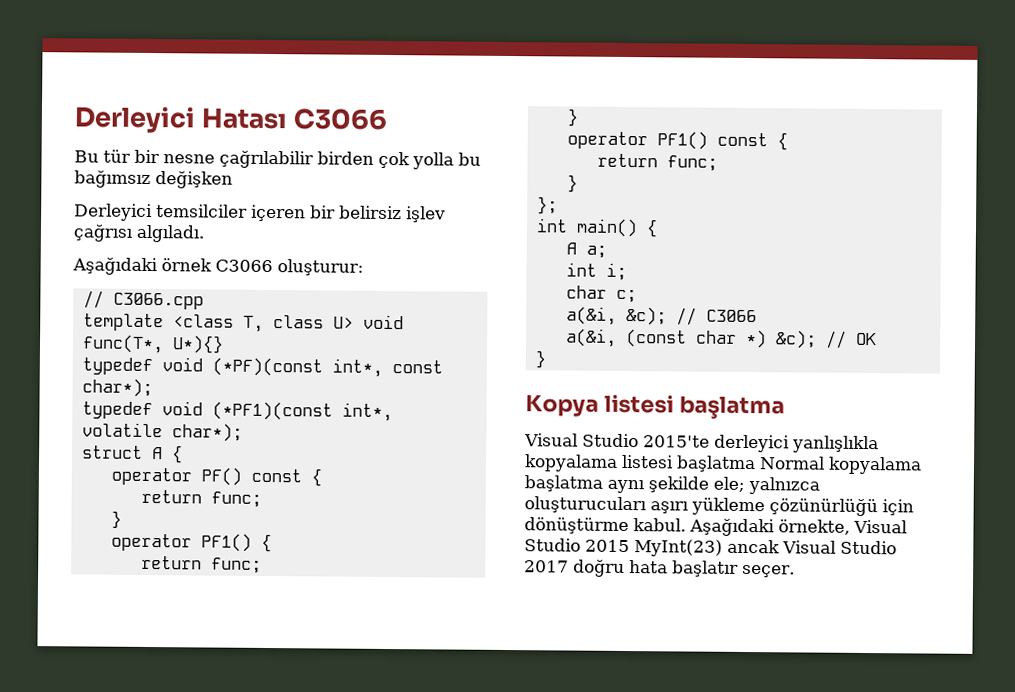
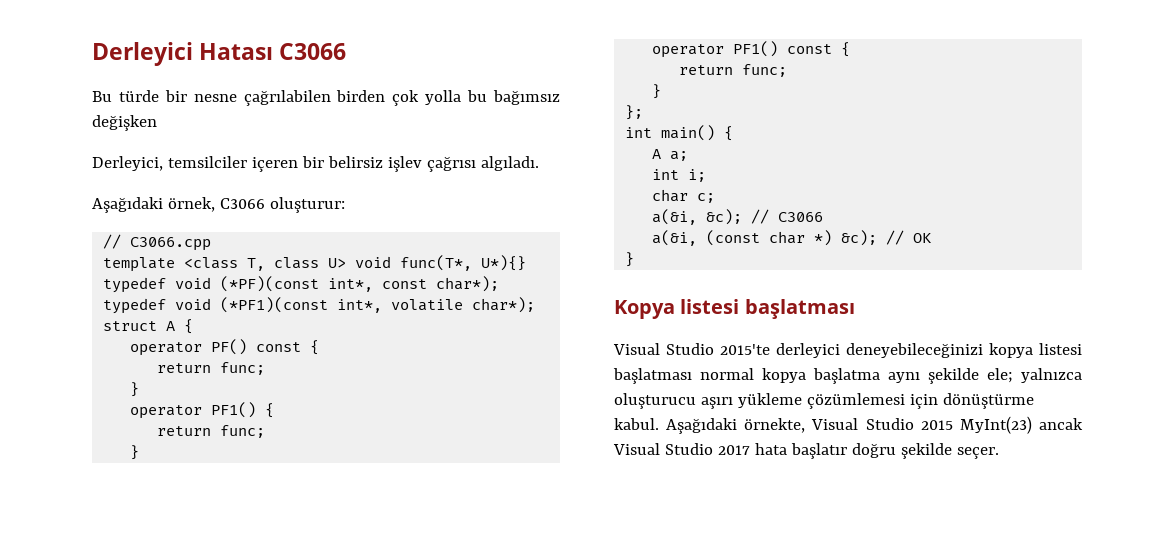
- Bu tür bir nesne çağrılabilir birden çok yolla bu bağımsız değişken
+ Bu türde bir nesne çağrılabilen birden çok yolla bu bağımsız değişken
- Derleyici temsilciler içeren bir belirsiz işlev çağrısı algıladı.
+ Derleyici, temsilciler içeren bir belirsiz işlev çağrısı algıladı.
- Aşağıdaki örnek C3066 oluşturur:
+ Aşağıdaki örnek, C3066 oluşturur:
- Kopya listesi başlatma
+ Kopya listesi başlatması
- Visual Studio 2015'te derleyici yanlışlıkla kopyalama listesi başlatma Normal kopyalama başlatma aynı şekilde ele; yalnızca oluşturucuları aşırı yükleme çözünürlüğü için dönüştürme kabul.
+ Visual Studio 2015'te derleyici deneyebileceğinizi kopya listesi başlatması normal kopya başlatma aynı şekilde ele; yalnızca oluşturucu aşırı yükleme çözümlemesi için dönüştürme kabul.
- Aşağıdaki örnekte, Visual Studio 2015 MyInt(23) ancak Visual Studio 2017 doğru hata başlatır seçer.
+ Aşağıdaki örnekte, Visual Studio 2015 MyInt(23) ancak Visual Studio 2017 hata başlatır doğru şekilde seçer.

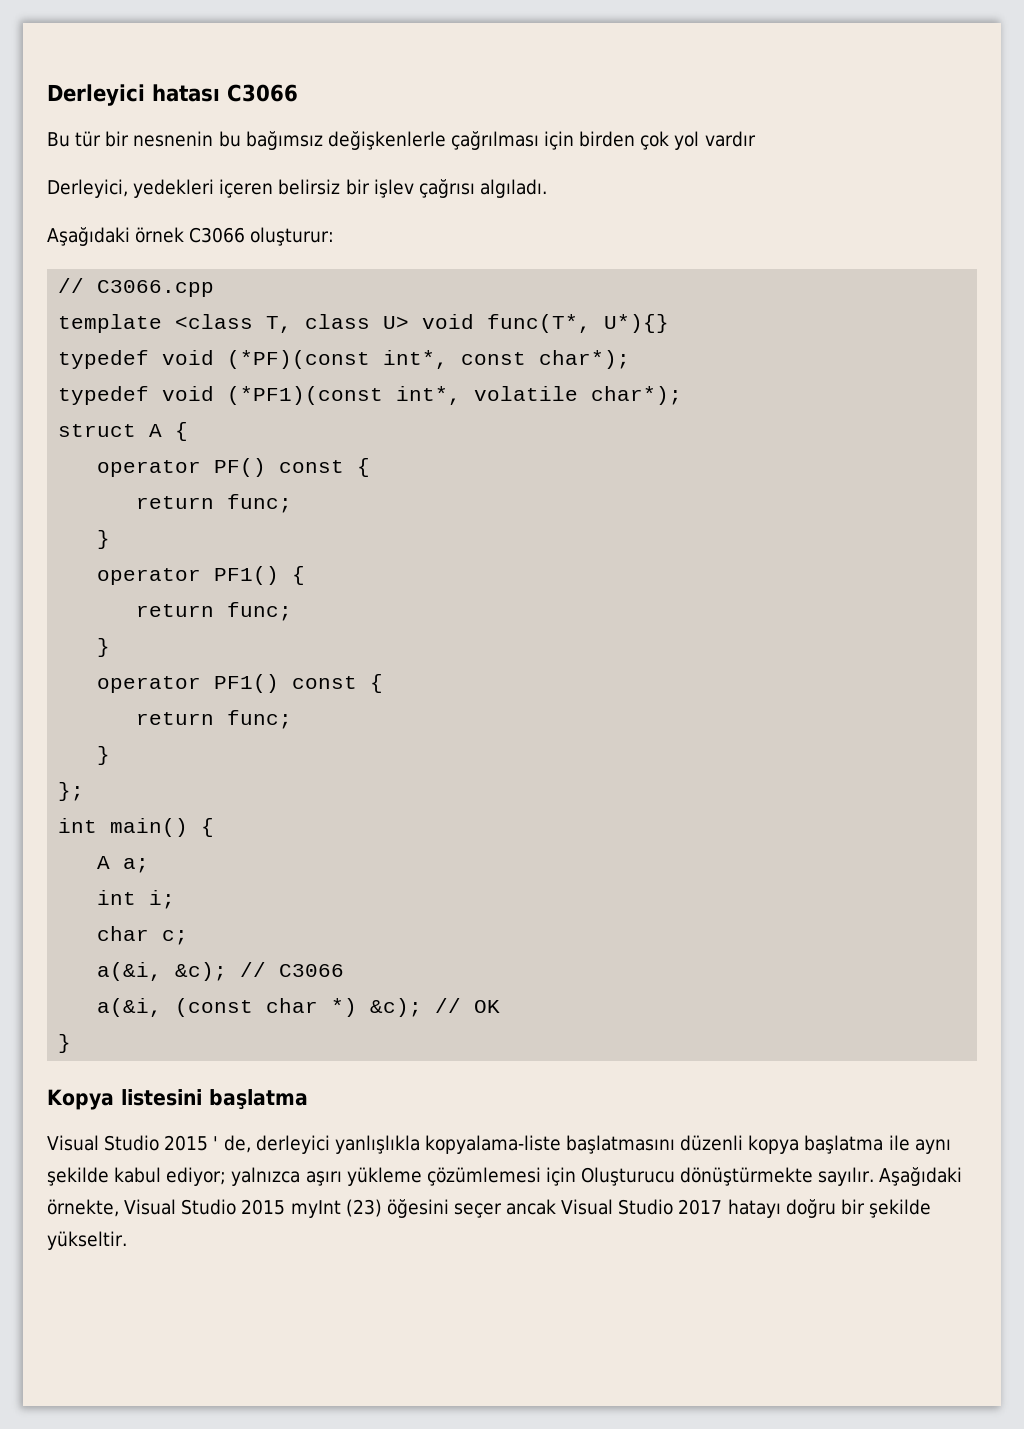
- Derleyici Hatası C3066
+ Derleyici hatası C3066
- Bu türde bir nesne çağrılabilen birden çok yolla bu bağımsız değişken
- Derleyici, temsilciler içeren bir belirsiz işlev çağrısı algıladı.
+ Bu tür bir nesnenin bu bağımsız değişkenlerle çağrılması için birden çok yol vardır
+ Derleyici, yedekleri içeren belirsiz bir işlev çağrısı algıladı.
- Aşağıdaki örnek, C3066 oluşturur:
+ Aşağıdaki örnek C3066 oluşturur:
- Kopya listesi başlatması
- Visual Studio 2015'te derleyici deneyebileceğinizi kopya listesi başlatması normal kopya başlatma aynı şekilde ele; yalnızca oluşturucu aşırı yükleme çözümlemesi için dönüştürme kabul.
+ Kopya listesini başlatma
+ Visual Studio 2015 ' de, derleyici yanlışlıkla kopyalama-liste başlatmasını düzenli kopya başlatma ile aynı şekilde kabul ediyor; yalnızca aşırı yükleme çözümlemesi için Oluşturucu dönüştürmekte sayılır.
- Aşağıdaki örnekte, Visual Studio 2015 MyInt(23) ancak Visual Studio 2017 hata başlatır doğru şekilde seçer.
+ Aşağıdaki örnekte, Visual Studio 2015 myInt (23) öğesini seçer ancak Visual Studio 2017 hatayı doğru bir şekilde yükseltir.

